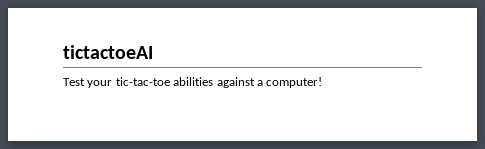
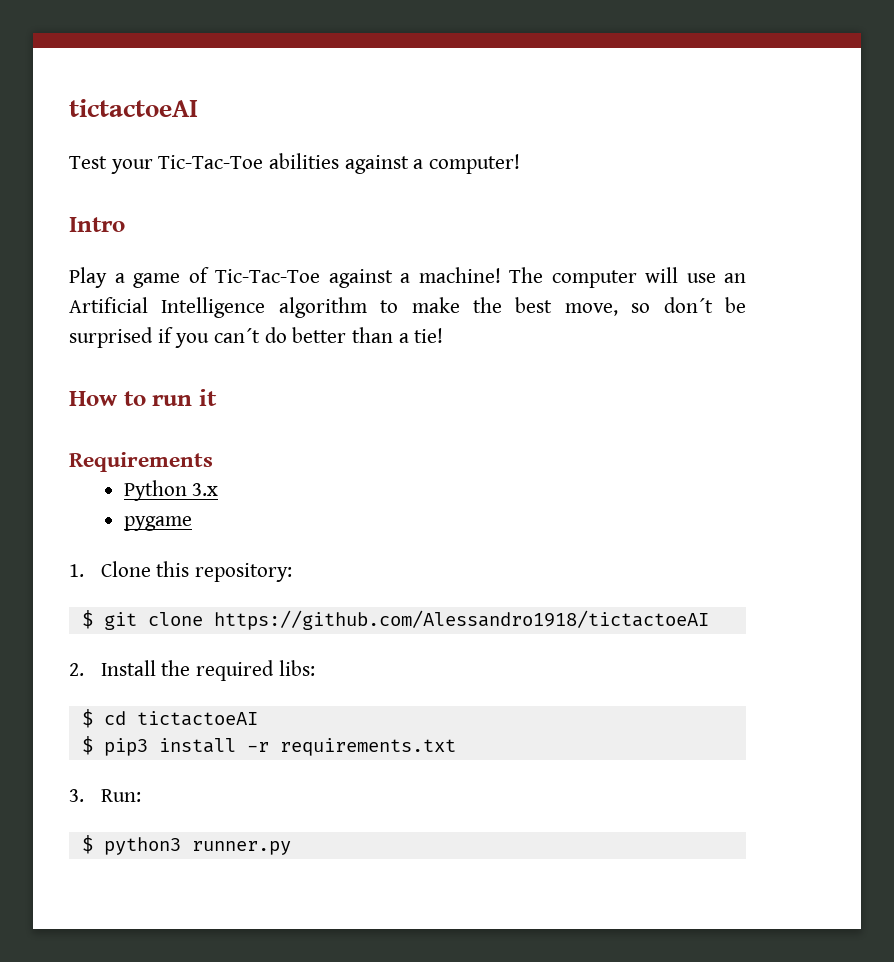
- Test your tic-tac-toe abilities against a computer!
+ Test your Tic-Tac-Toe abilities against a computer!
+ Intro
+ Play a game of Tic-Tac-Toe against a machine! The computer will use an Artificial Intelligence algorithm to make the best move, so don´t be surprised if you can´t do better than a tie!
+ How to run it
+ Requirements
+ Python 3.x
+ pygame
+ 1. Clone this repository:
+ $ git clone https://github.com/Alessandro1918/tictactoeAI
+ 2. Install the required libs:
+ $ cd tictactoeAI
+ $ pip3 install -r requirements.txt
+ 3. Run:
+ $ python3 runner.py

